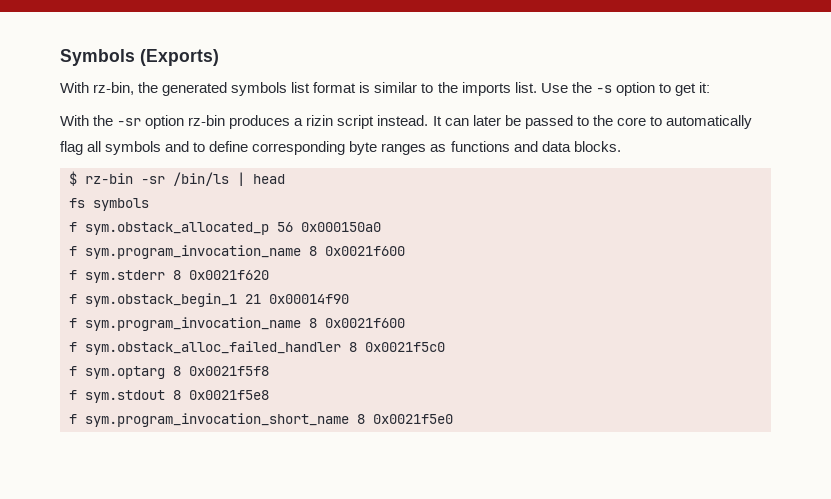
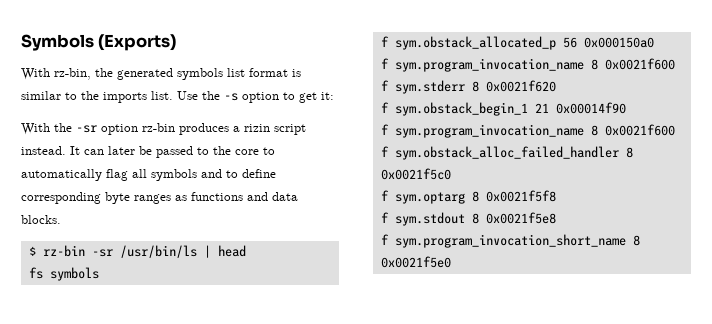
- $ rz-bin -sr /bin/ls | head
+ $ rz-bin -sr /usr/bin/ls | head

